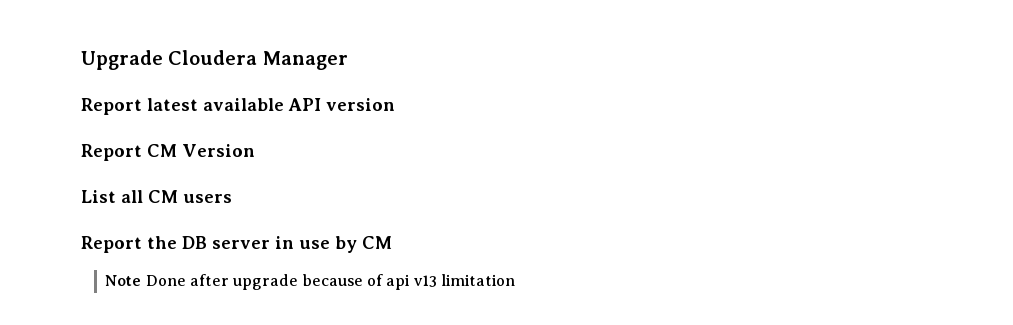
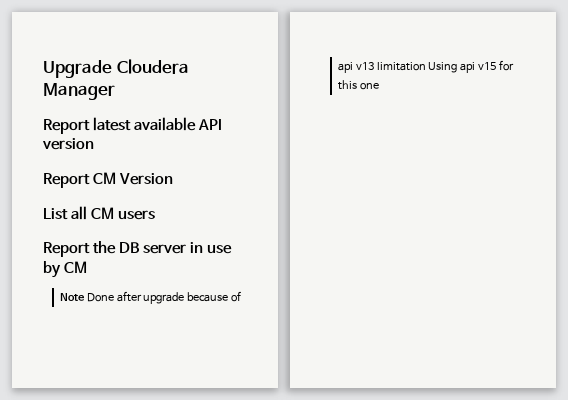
- Note Done after upgrade because of api v13 limitation
+ Note Done after upgrade because of api v13 limitation Using api v15 for this one

